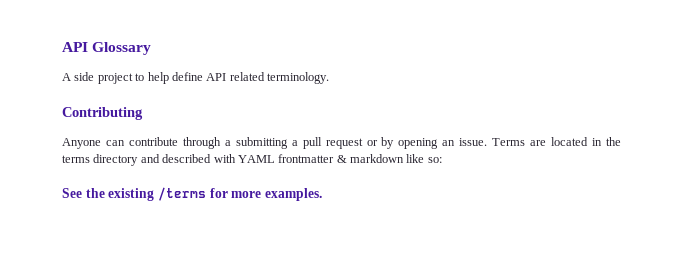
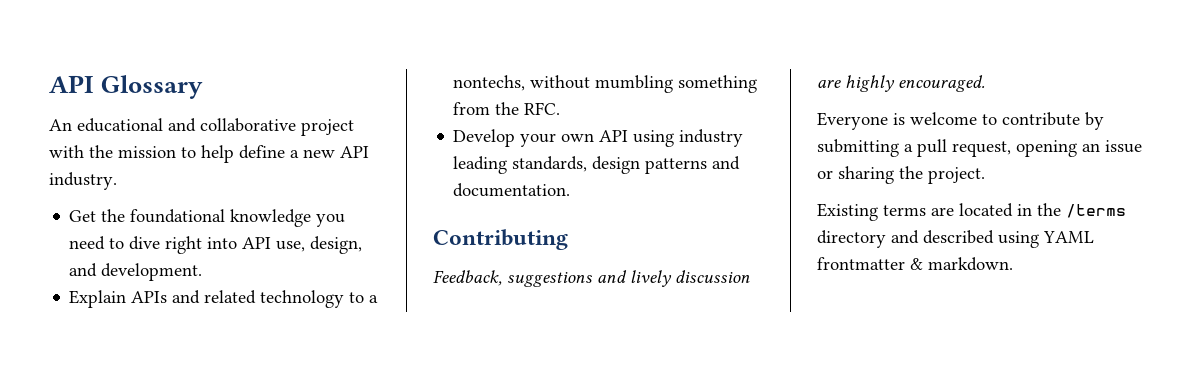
- A side project to help define API related terminology.
+ An educational and collaborative project with the mission to help define a new API industry.
+ Get the foundational knowledge you need to dive right into API use, design, and development.
+ Explain APIs and related technology to a nontechs, without mumbling something from the RFC.
+ Develop your own API using industry leading standards, design patterns and documentation.
  Contributing
- Anyone can contribute through a submitting a pull request or by opening an issue. Terms are located in the terms directory and described with YAML frontmatter & markdown like so:
- See the existing /terms for more examples.
+ Feedback, suggestions and lively discussion are highly encouraged.
+ Everyone is welcome to contribute by submitting a pull request, opening an issue or sharing the project.
+ Existing terms are located in the /terms directory and described using YAML frontmatter & markdown.

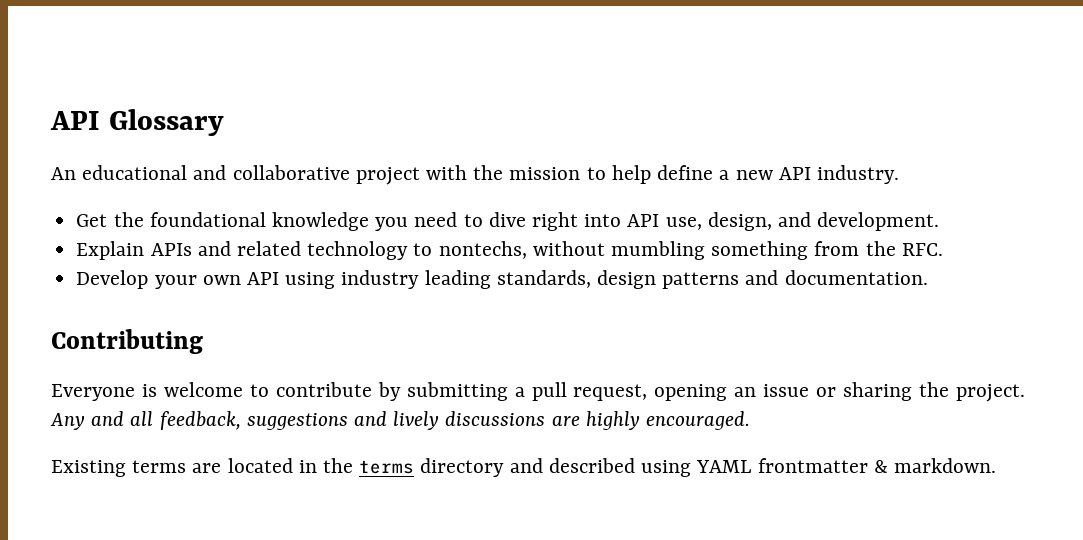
- Explain APIs and related technology to a nontechs, without mumbling something from the RFC.
+ Explain APIs and related technology to nontechs, without mumbling something from the RFC.
- Feedback, suggestions and lively discussion are highly encouraged.
+ Any and all feedback, suggestions and lively discussions are highly encouraged.
- Existing terms are located in the /terms directory and described using YAML frontmatter & markdown.
+ Existing terms are located in the terms directory and described using YAML frontmatter & markdown.

